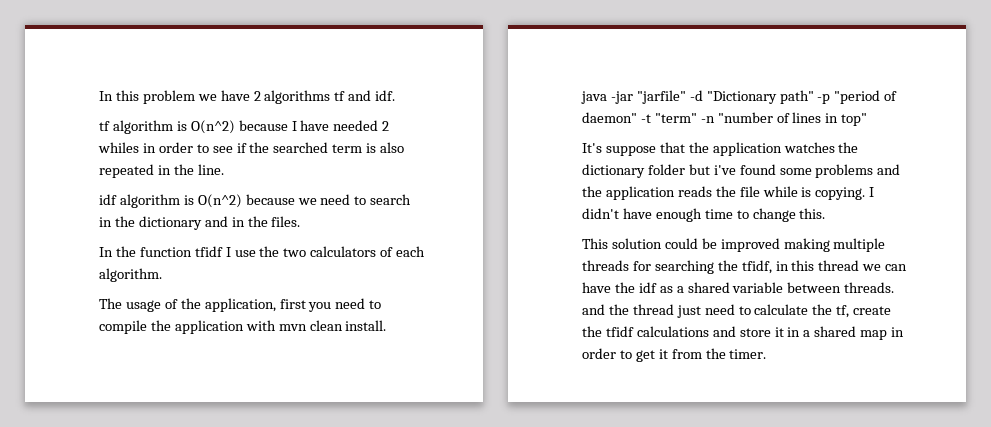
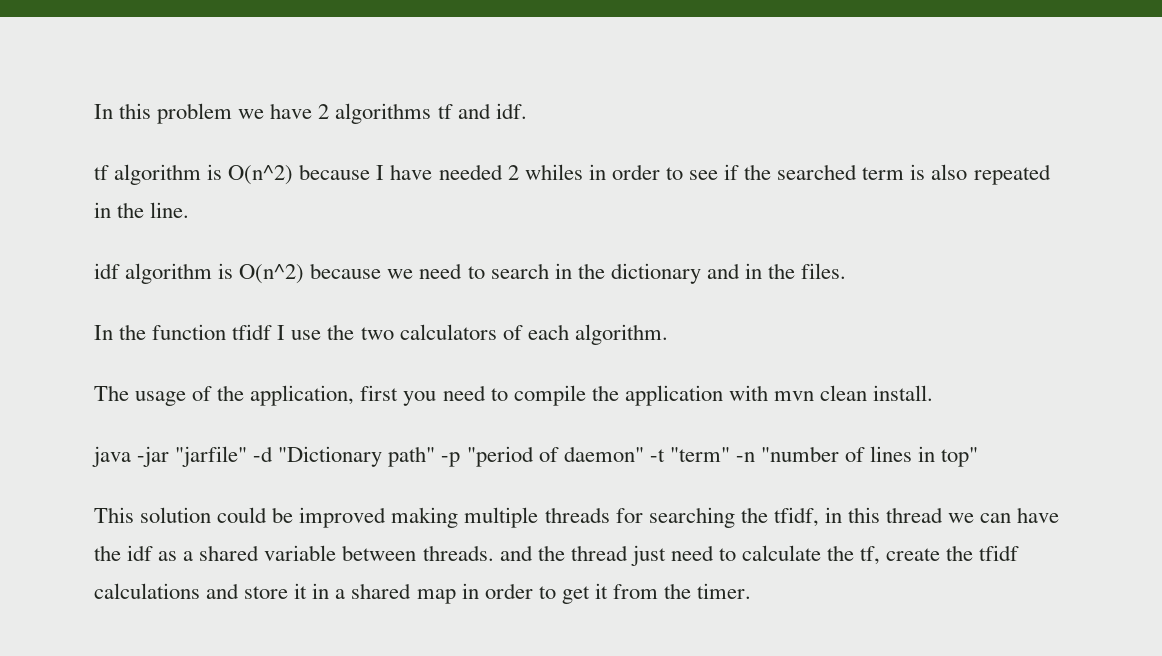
- It's suppose that the application watches the dictionary folder but i've found some problems and the application reads the file while is copying. I didn't have enough time to change this.

